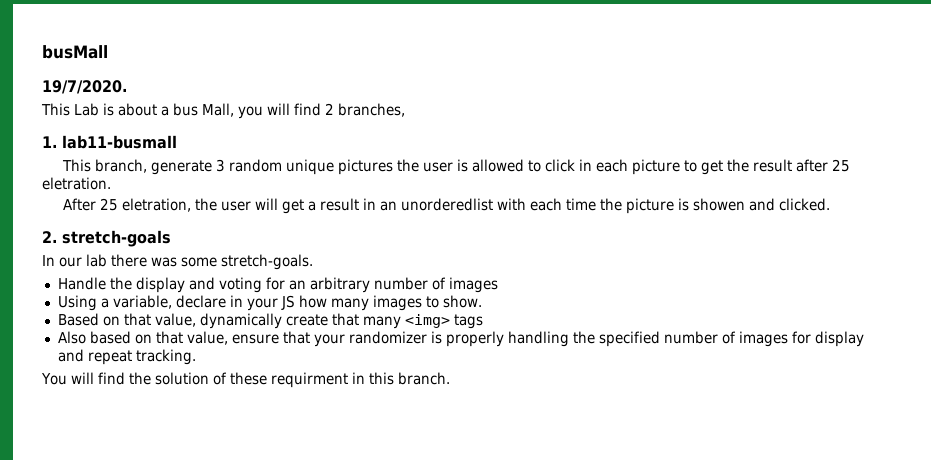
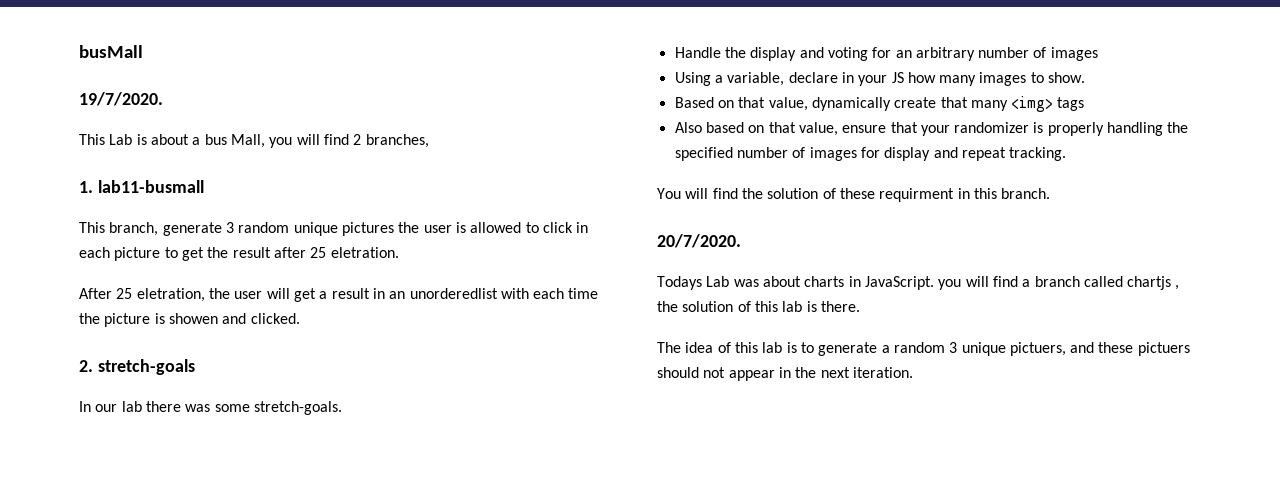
+ 20/7/2020.
+ Todays Lab was about charts in JavaScript. you will find a branch called chartjs , the solution of this lab is there.
+ The idea of this lab is to generate a random 3 unique pictuers, and these pictuers should not appear in the next iteration.

